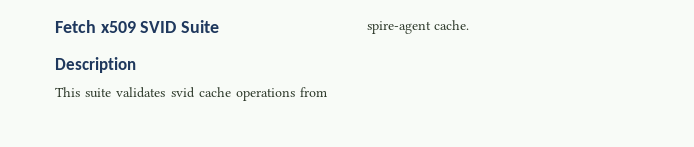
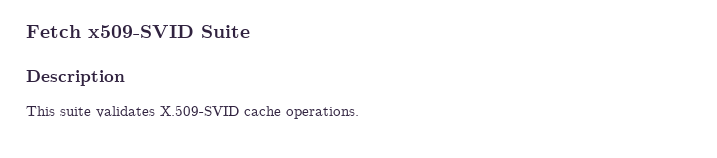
- Fetch x509 SVID Suite
+ Fetch x509-SVID Suite
- This suite validates svid cache operations from spire-agent cache.
+ This suite validates X.509-SVID cache operations.

